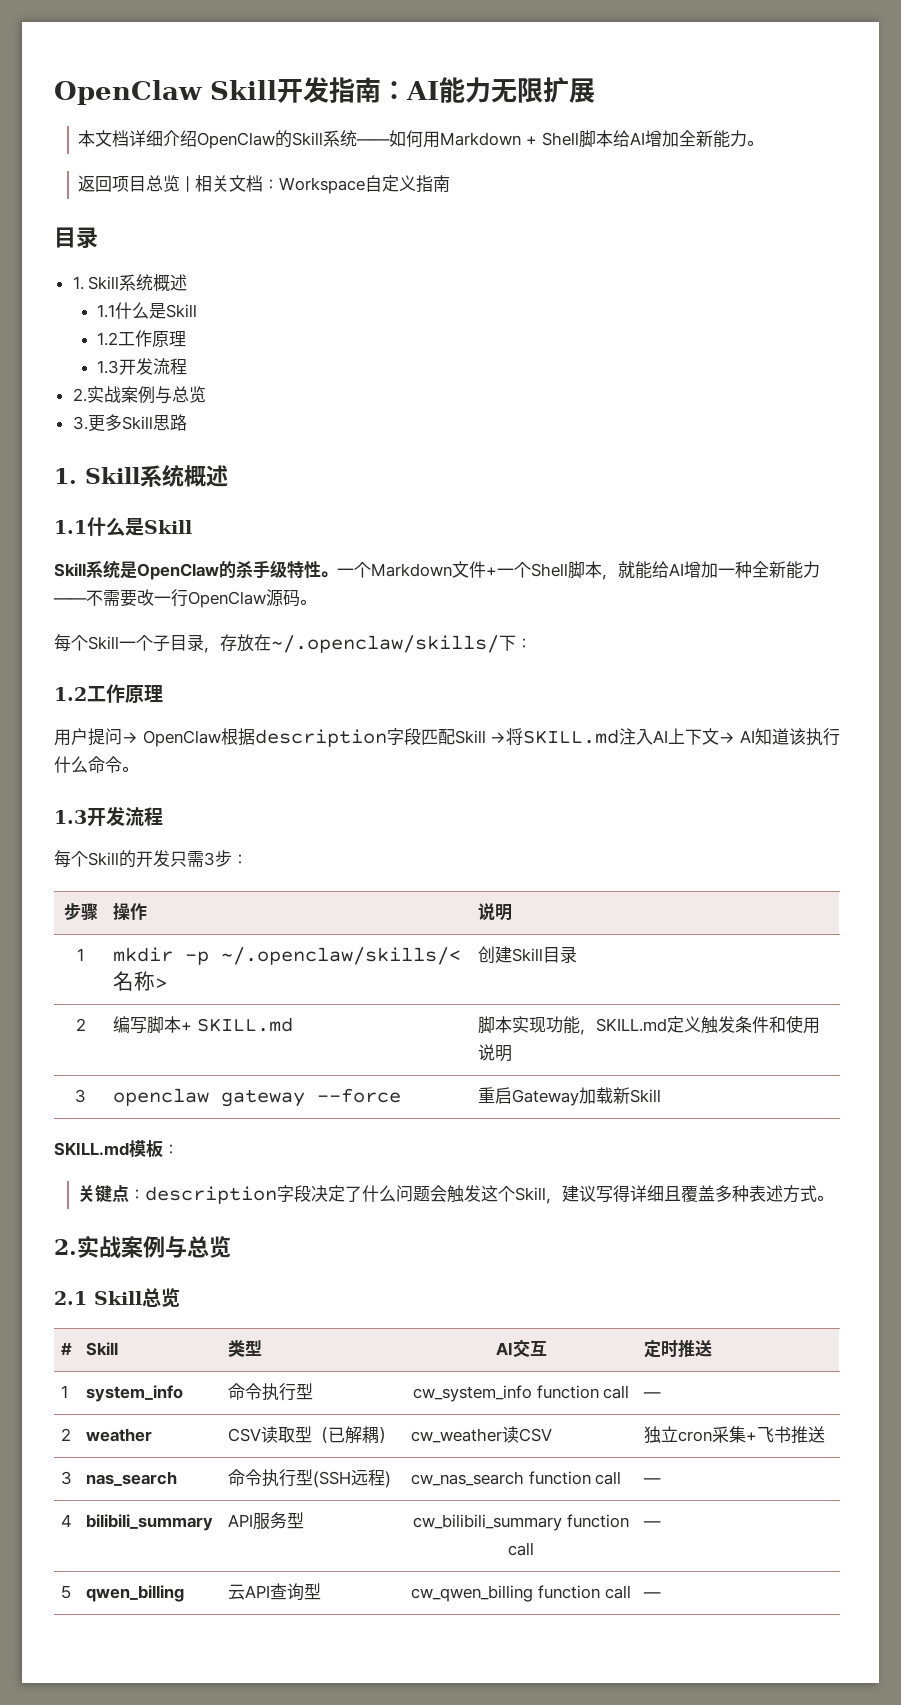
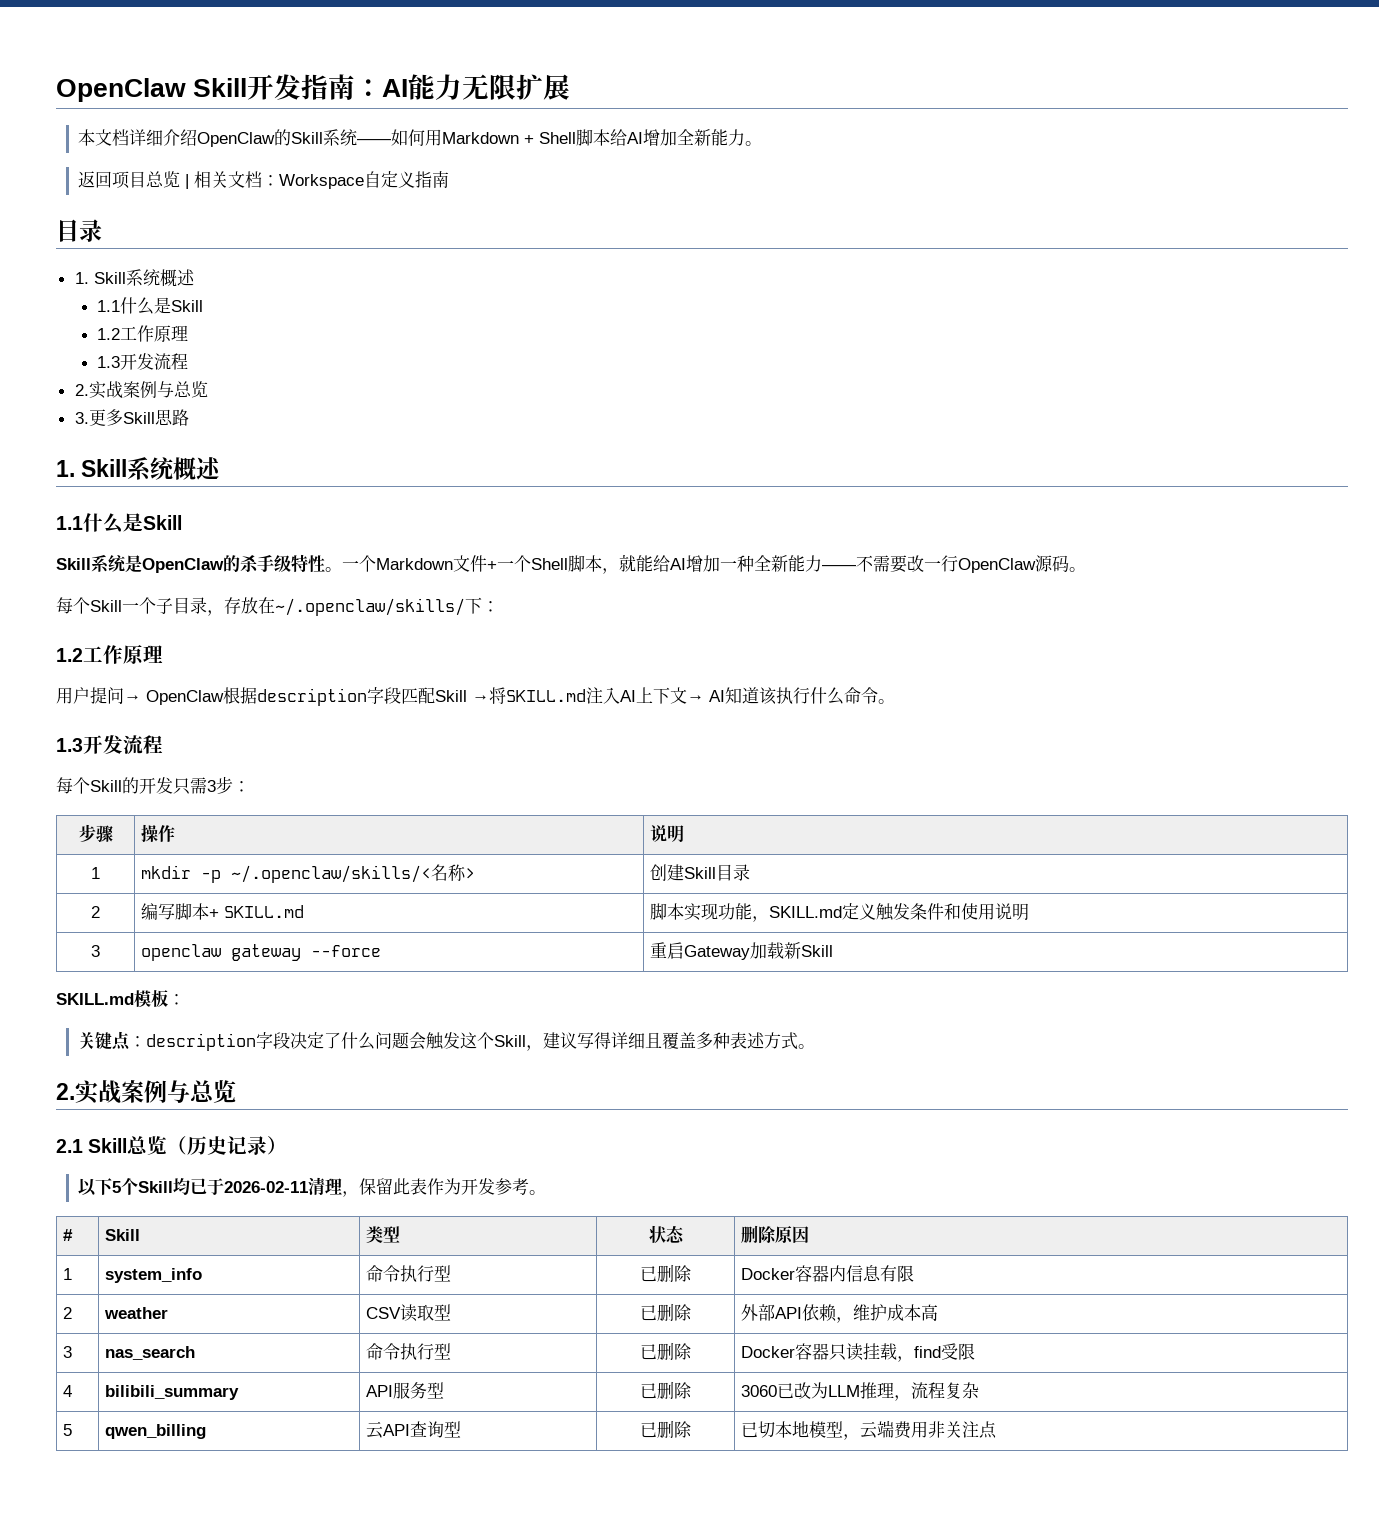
- 2.1 Skill总览
+ 2.1 Skill总览（历史记录）
+ 以下5个Skill均已于2026-02-11清理，保留此表作为开发参考。
- # | Skill | 类型 | AI交互 | 定时推送
+ # | Skill | 类型 | 状态 | 删除原因
- 1 | system_info | 命令执行型 | cw_system_info function call | —
+ 1 | system_info | 命令执行型 | 已删除 | Docker容器内信息有限
- 2 | weather | CSV读取型（已解耦） | cw_weather读CSV | 独立cron采集+飞书推送
+ 2 | weather | CSV读取型 | 已删除 | 外部API依赖，维护成本高
- 3 | nas_search | 命令执行型(SSH远程) | cw_nas_search function call | —
+ 3 | nas_search | 命令执行型 | 已删除 | Docker容器只读挂载，find受限
- 4 | bilibili_summary | API服务型 | cw_bilibili_summary function call | —
+ 4 | bilibili_summary | API服务型 | 已删除 | 3060已改为LLM推理，流程复杂
- 5 | qwen_billing | 云API查询型 | cw_qwen_billing function call | —
+ 5 | qwen_billing | 云API查询型 | 已删除 | 已切本地模型，云端费用非关注点

